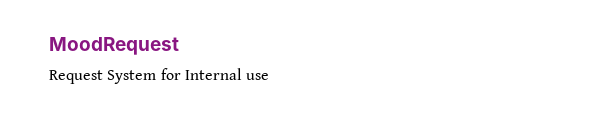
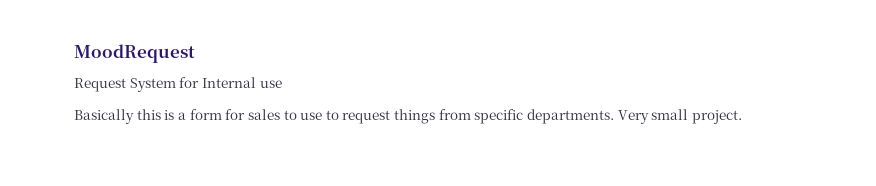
+ Basically this is a form for sales to use to request things from specific departments. Very small project.

